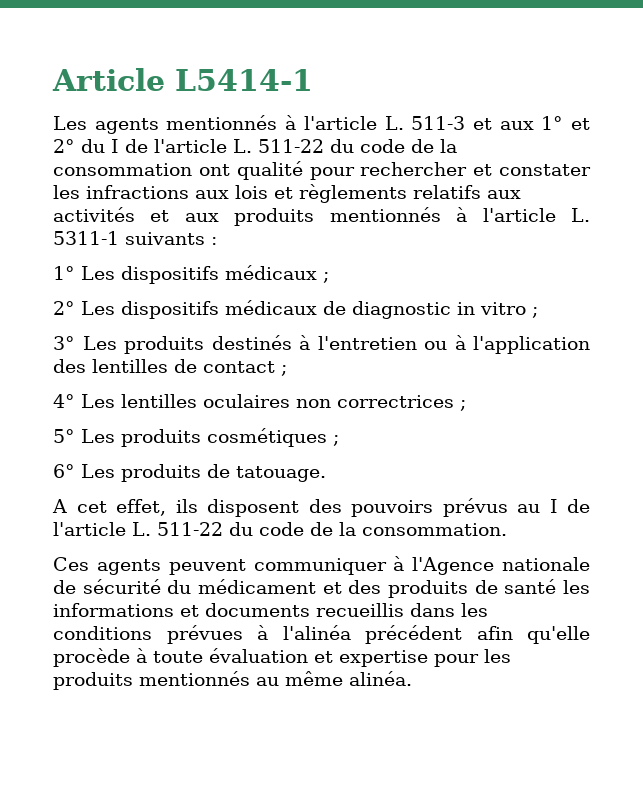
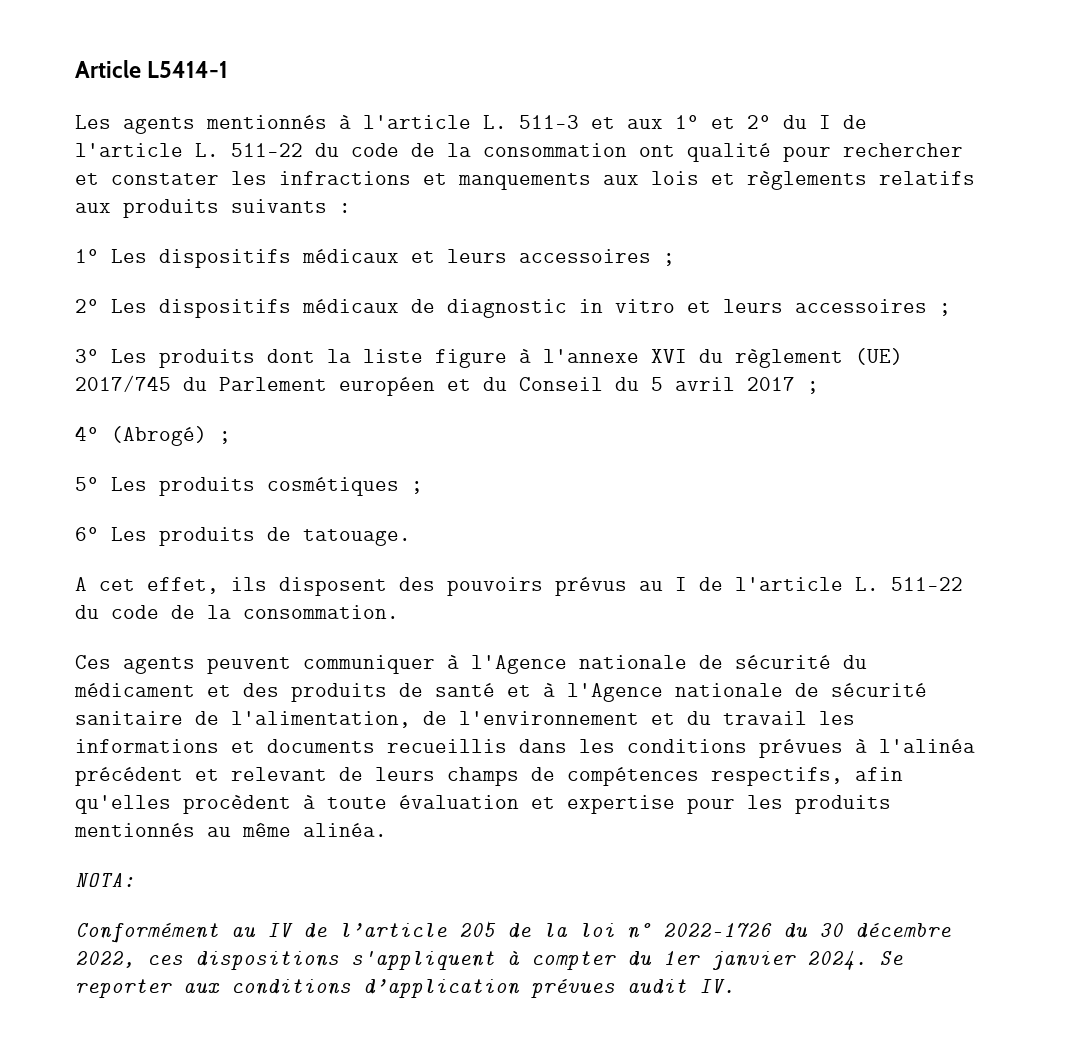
- Les agents mentionnés à l'article L. 511-3 et aux 1° et 2° du I de l'article L. 511-22 du code de la consommation ont qualité pour rechercher et constater les infractions aux lois et règlements relatifs aux activités et aux produits mentionnés à l'article L. 5311-1 suivants :
+ Les agents mentionnés à l'article L. 511-3 et aux 1° et 2° du I de l'article L. 511-22 du code de la consommation ont qualité pour rechercher et constater les infractions et manquements aux lois et règlements relatifs aux produits suivants :
- 1° Les dispositifs médicaux ;
+ 1° Les dispositifs médicaux et leurs accessoires ;
- 2° Les dispositifs médicaux de diagnostic in vitro ;
+ 2° Les dispositifs médicaux de diagnostic in vitro et leurs accessoires ;
- 3° Les produits destinés à l'entretien ou à l'application des lentilles de contact ;
- 4° Les lentilles oculaires non correctrices ;
+ 3° Les produits dont la liste figure à l'annexe XVI du règlement (UE) 2017/745 du Parlement européen et du Conseil du 5 avril 2017 ;
+ 4° (Abrogé) ;
- Ces agents peuvent communiquer à l'Agence nationale de sécurité du médicament et des produits de santé les informations et documents recueillis dans les conditions prévues à l'alinéa précédent afin qu'elle procède à toute évaluation et expertise pour les produits mentionnés au même alinéa.
+ Ces agents peuvent communiquer à l'Agence nationale de sécurité du médicament et des produits de santé et à l'Agence nationale de sécurité sanitaire de l'alimentation, de l'environnement et du travail les informations et documents recueillis dans les conditions prévues à l'alinéa précédent et relevant de leurs champs de compétences respectifs, afin qu'elles procèdent à toute évaluation et expertise pour les produits mentionnés au même alinéa.
+ NOTA:
+ Conformément au IV de l’article 205 de la loi n° 2022-1726 du 30 décembre 2022, ces dispositions s'appliquent à compter du 1er janvier 2024. Se reporter aux conditions d’application prévues audit IV.

